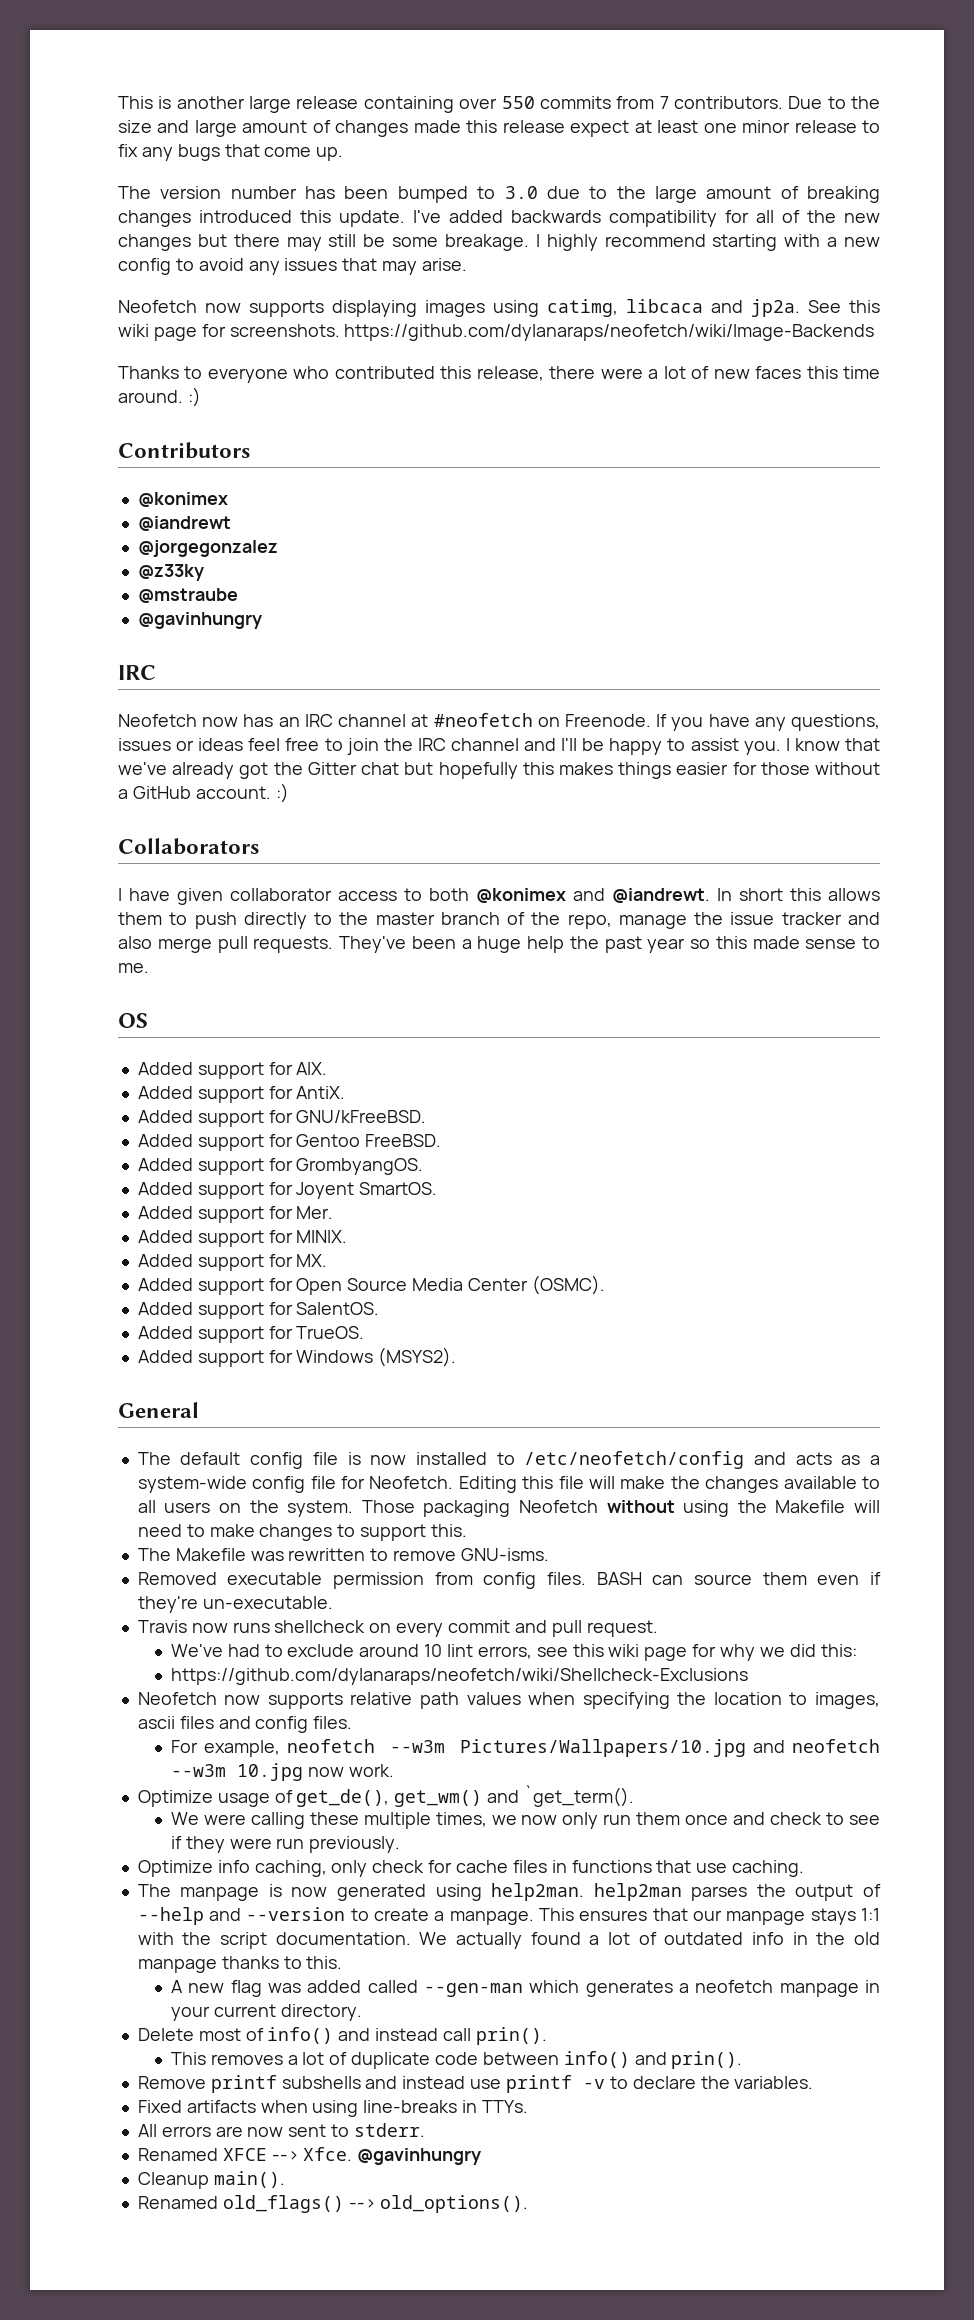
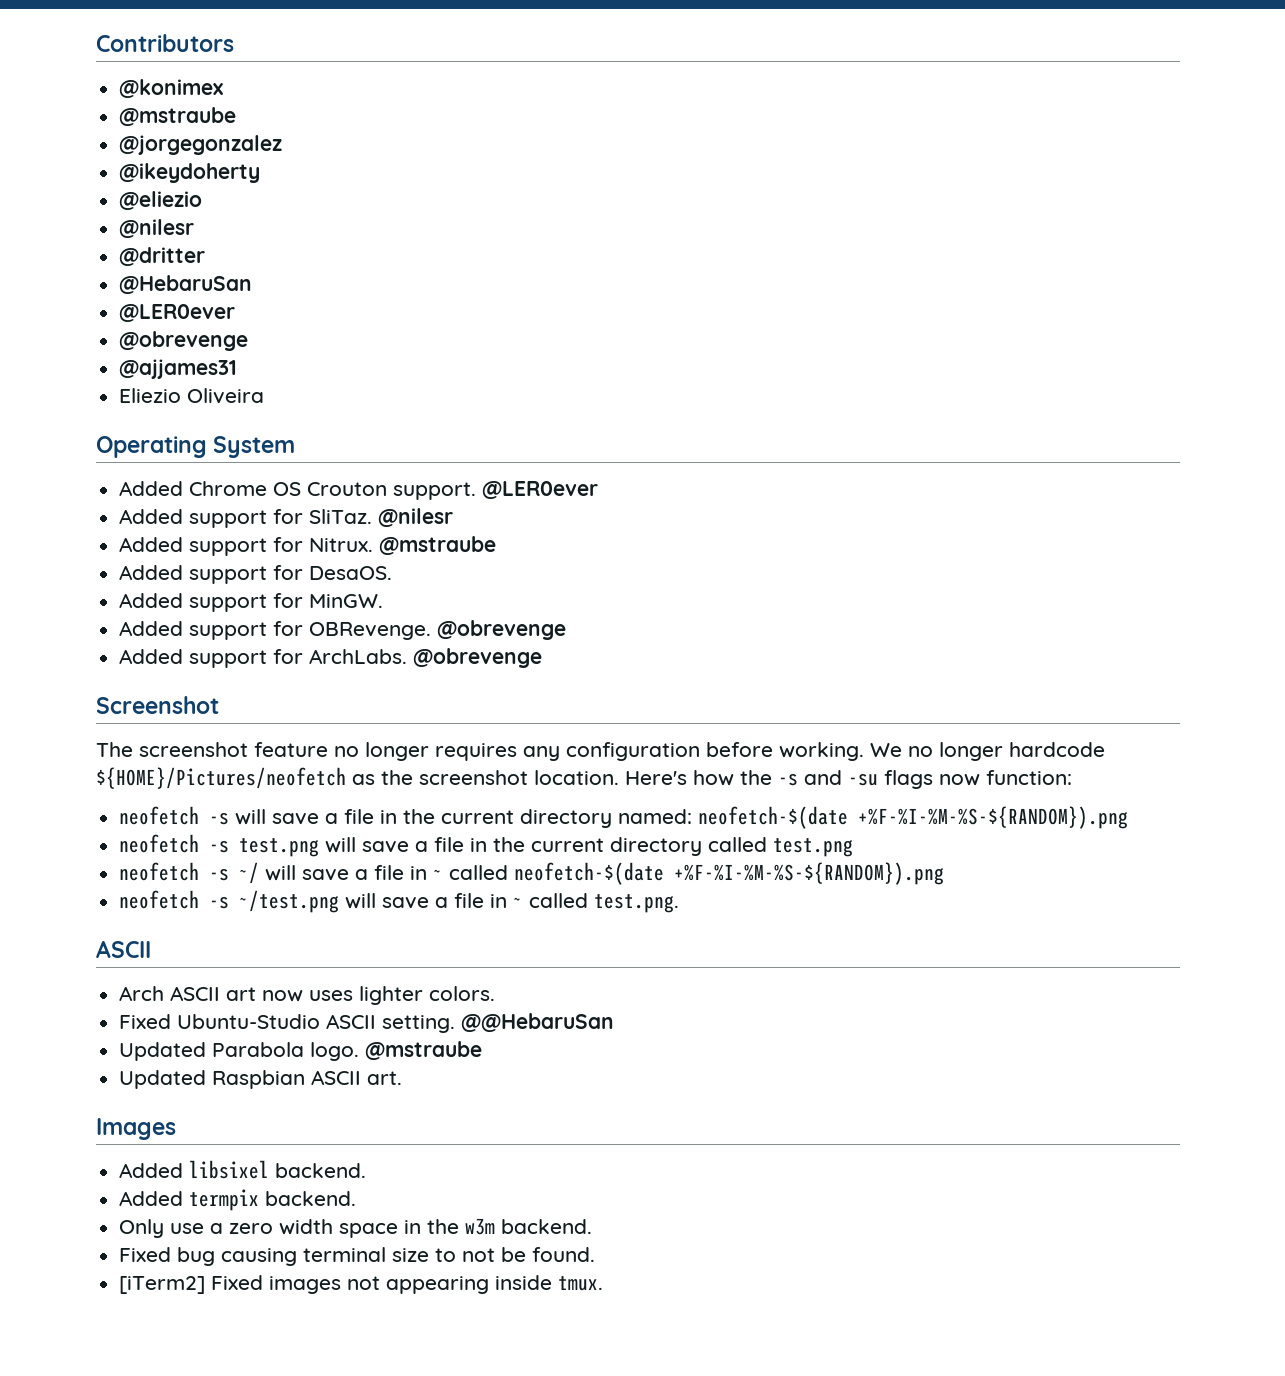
- This is another large release containing over 550 commits from 7 contributors. Due to the size and large amount of changes made this release expect at least one minor release to fix any bugs that come up.
- The version number has been bumped to 3.0 due to the large amount of breaking changes introduced this update. I've added backwards compatibility for all of the new changes but there may still be some breakage. I highly recommend starting with a new config to avoid any issues that may arise.
- Neofetch now supports displaying images using catimg, libcaca and jp2a. See this wiki page for screenshots. https://github.com/dylanaraps/neofetch/wiki/Image-Backends
- Thanks to everyone who contributed this release, there were a lot of new faces this time around. :)
  Contributors
  @konimex
- @iandrewt
+ @mstraube
- @z33ky
- @mstraube
- @gavinhungry
- IRC
- Neofetch now has an IRC channel at #neofetch on Freenode. If you have any questions, issues or ideas feel free to join the IRC channel and I'll be happy to assist you. I know that we've already got the Gitter chat but hopefully this makes things easier for those without a GitHub account. :)
- Collaborators
- I have given collaborator access to both @konimex and @iandrewt. In short this allows them to push directly to the master branch of the repo, manage the issue tracker and also merge pull requests. They've been a huge help the past year so this made sense to me.
- OS
- Added support for AIX.
- Added support for AntiX.
- Added support for GNU/kFreeBSD.
- Added support for Gentoo FreeBSD.
- Added support for GrombyangOS.
- Added support for Joyent SmartOS.
- Added support for Mer.
- Added support for MINIX.
- Added support for MX.
- Added support for Open Source Media Center (OSMC).
- Added support for SalentOS.
- Added support for TrueOS.
- Added support for Windows (MSYS2).
- General
- The default config file is now installed to /etc/neofetch/config and acts as a system-wide config file for Neofetch. Editing this file will make the changes available to all users on the system. Those packaging Neofetch without using the Makefile will need to make changes to support this.
- The Makefile was rewritten to remove GNU-isms.
- Removed executable permission from config files. BASH can source them even if they're un-executable.
- Travis now runs shellcheck on every commit and pull request.
- We've had to exclude around 10 lint errors, see this wiki page for why we did this:
- https://github.com/dylanaraps/neofetch/wiki/Shellcheck-Exclusions
- Neofetch now supports relative path values when specifying the location to images, ascii files and config files.
- For example, neofetch --w3m Pictures/Wallpapers/10.jpg and neofetch --w3m 10.jpg now work.
- Optimize usage of get_de(), get_wm() and `get_term().
- We were calling these multiple times, we now only run them once and check to see if they were run previously.
- Optimize info caching, only check for cache files in functions that use caching.
- The manpage is now generated using help2man. help2man parses the output of --help and --version to create a manpage. This ensures that our manpage stays 1:1 with the script documentation. We actually found a lot of outdated info in the old manpage thanks to this.
- A new flag was added called --gen-man which generates a neofetch manpage in your current directory.
- Delete most of info() and instead call prin().
- This removes a lot of duplicate code between info() and prin().
- Remove printf subshells and instead use printf -v to declare the variables.
- Fixed artifacts when using line-breaks in TTYs.
- All errors are now sent to stderr.
- Renamed XFCE --> Xfce. @gavinhungry
- Cleanup main().
- Renamed old_flags() --> old_options().
+ @ikeydoherty
+ @eliezio
+ @nilesr
+ @dritter
+ @HebaruSan
+ @LER0ever
+ @obrevenge
+ @ajjames31
+ Eliezio Oliveira
+ Operating System
+ Added Chrome OS Crouton support. @LER0ever
+ Added support for SliTaz. @nilesr
+ Added support for Nitrux. @mstraube
+ Added support for DesaOS.
+ Added support for MinGW.
+ Added support for OBRevenge. @obrevenge
+ Added support for ArchLabs. @obrevenge
+ Screenshot
+ The screenshot feature no longer requires any configuration before working. We no longer hardcode ${HOME}/Pictures/neofetch as the screenshot location. Here's how the -s and -su flags now function:
+ neofetch -s will save a file in the current directory named: neofetch-$(date +%F-%I-%M-%S-${RANDOM}).png
+ neofetch -s test.png will save a file in the current directory called test.png
+ neofetch -s ~/ will save a file in ~ called neofetch-$(date +%F-%I-%M-%S-${RANDOM}).png
+ neofetch -s ~/test.png will save a file in ~ called test.png.
+ ASCII
+ Arch ASCII art now uses lighter colors.
+ Fixed Ubuntu-Studio ASCII setting. @@HebaruSan
+ Updated Parabola logo. @mstraube
+ Updated Raspbian ASCII art.
+ Images
+ Added libsixel backend.
+ Added termpix backend.
+ Only use a zero width space in the w3m backend.
+ Fixed bug causing terminal size to not be found.
+ [iTerm2] Fixed images not appearing inside tmux.

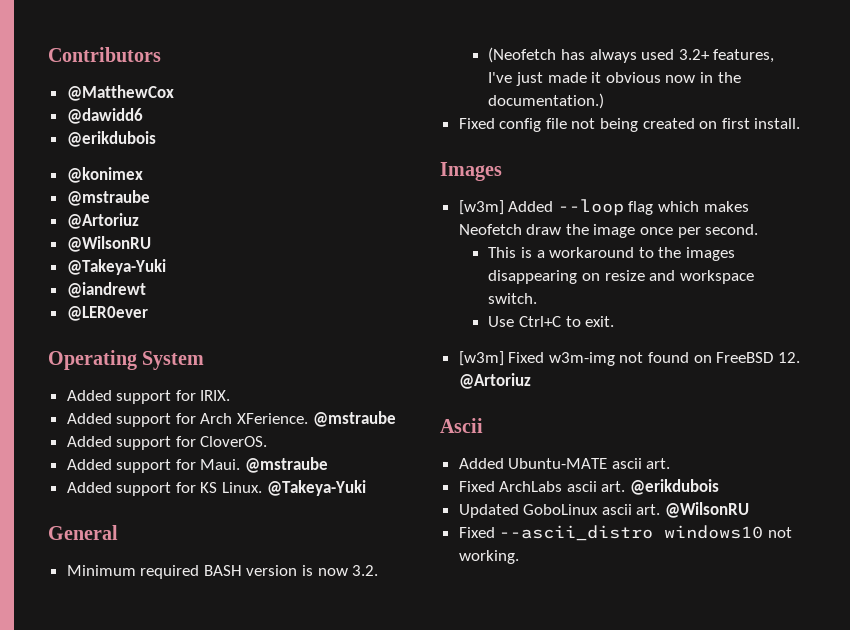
+ @MatthewCox
+ @dawidd6
+ @erikdubois
  @konimex
  @mstraube
- @jorgegonzalez
- @ikeydoherty
- @eliezio
- @nilesr
- @dritter
- @HebaruSan
+ @Artoriuz
+ @WilsonRU
+ @Takeya-Yuki
+ @iandrewt
  @LER0ever
- @obrevenge
- @ajjames31
- Eliezio Oliveira
  Operating System
- Added Chrome OS Crouton support. @LER0ever
- Added support for SliTaz. @nilesr
- Added support for Nitrux. @mstraube
- Added support for DesaOS.
- Added support for MinGW.
- Added support for OBRevenge. @obrevenge
- Added support for ArchLabs. @obrevenge
- Screenshot
- The screenshot feature no longer requires any configuration before working. We no longer hardcode ${HOME}/Pictures/neofetch as the screenshot location. Here's how the -s and -su flags now function:
- neofetch -s will save a file in the current directory named: neofetch-$(date +%F-%I-%M-%S-${RANDOM}).png
- neofetch -s test.png will save a file in the current directory called test.png
- neofetch -s ~/ will save a file in ~ called neofetch-$(date +%F-%I-%M-%S-${RANDOM}).png
- neofetch -s ~/test.png will save a file in ~ called test.png.
- ASCII
- Arch ASCII art now uses lighter colors.
- Fixed Ubuntu-Studio ASCII setting. @@HebaruSan
- Updated Parabola logo. @mstraube
- Updated Raspbian ASCII art.
+ Added support for IRIX.
+ Added support for Arch XFerience. @mstraube
+ Added support for CloverOS.
+ Added support for Maui. @mstraube
+ Added support for KS Linux. @Takeya-Yuki
+ General
+ Minimum required BASH version is now 3.2.
+ (Neofetch has always used 3.2+ features, I've just made it obvious now in the documentation.)
+ Fixed config file not being created on first install.
  Images
- Added libsixel backend.
- Added termpix backend.
- Only use a zero width space in the w3m backend.
- Fixed bug causing terminal size to not be found.
- [iTerm2] Fixed images not appearing inside tmux.
+ [w3m] Added --loop flag which makes Neofetch draw the image once per second.
+ This is a workaround to the images disappearing on resize and workspace switch.
+ Use Ctrl+C to exit.
+ [w3m] Fixed w3m-img not found on FreeBSD 12. @Artoriuz
+ Ascii
+ Added Ubuntu-MATE ascii art.
+ Fixed ArchLabs ascii art. @erikdubois
+ Updated GoboLinux ascii art. @WilsonRU
+ Fixed --ascii_distro windows10 not working.

